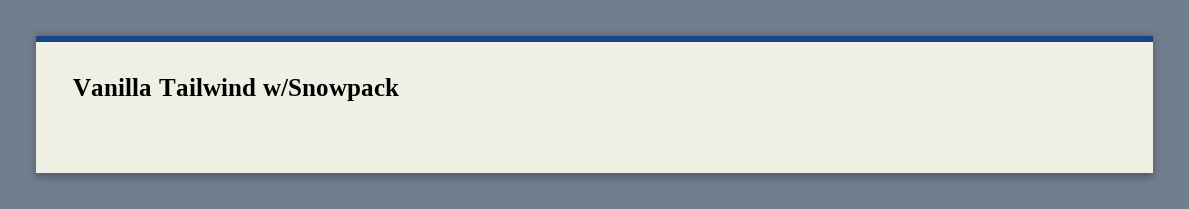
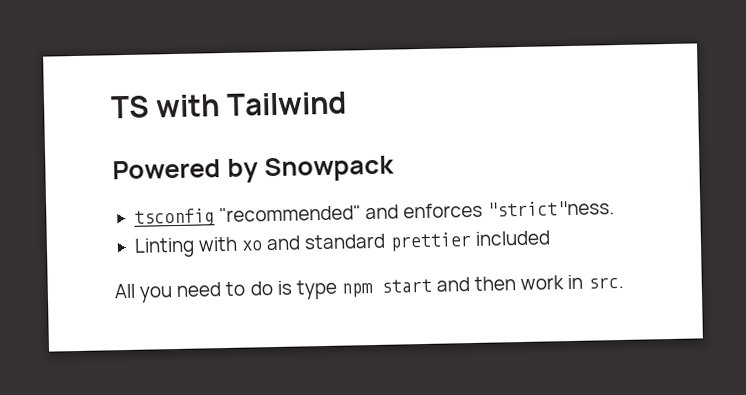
- Vanilla Tailwind w/Snowpack
+ TS with Tailwind
+ Powered by Snowpack
+ tsconfig "recommended" and enforces "strict"ness.
+ Linting with xo and standard prettier included
+ All you need to do is type npm start and then work in src.

